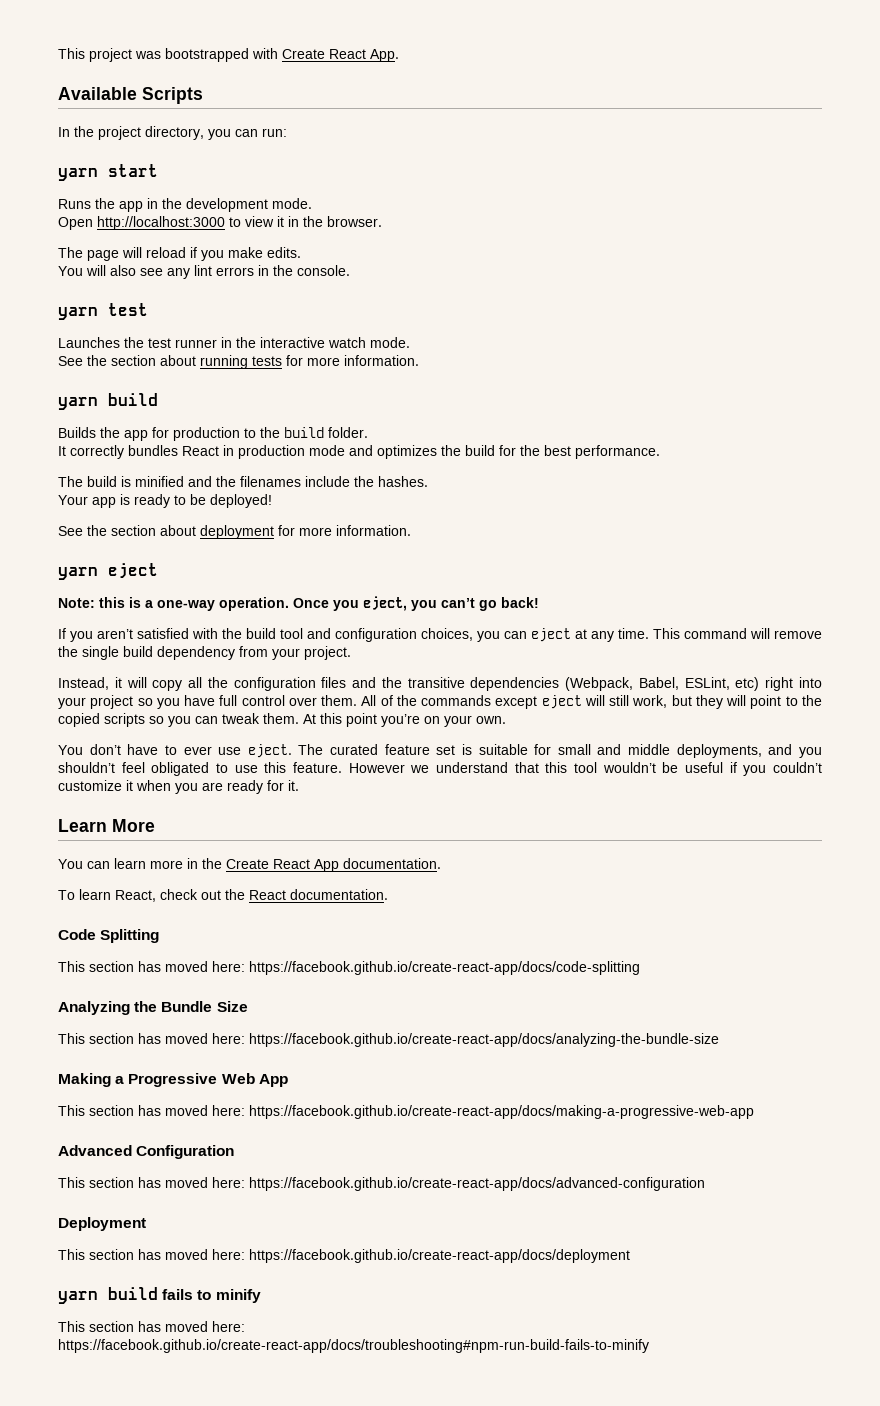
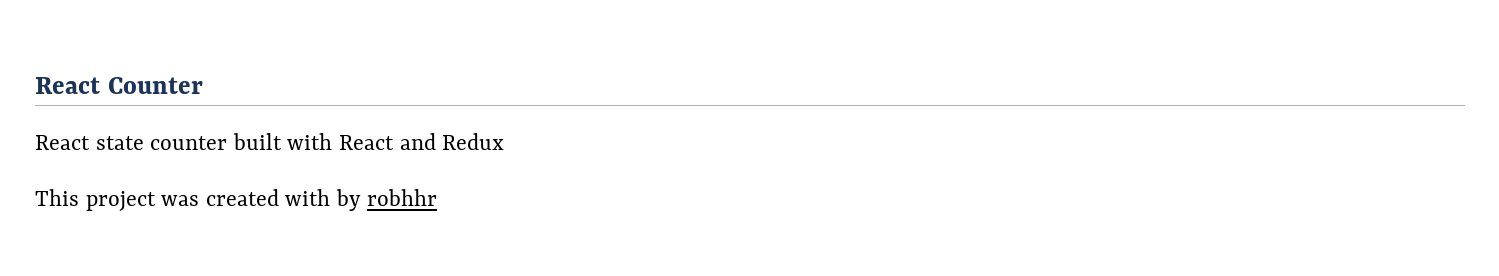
- This project was bootstrapped with Create React App.
- Available Scripts
- In the project directory, you can run:
- yarn start
- Runs the app in the development mode.
- Open http://localhost:3000 to view it in the browser.
- The page will reload if you make edits.
- You will also see any lint errors in the console.
- yarn test
- Launches the test runner in the interactive watch mode.
- See the section about running tests for more information.
- yarn build
- Builds the app for production to the build folder.
- It correctly bundles React in production mode and optimizes the build for the best performance.
- The build is minified and the filenames include the hashes.
- Your app is ready to be deployed!
- See the section about deployment for more information.
- yarn eject
- Note: this is a one-way operation. Once you eject, you can’t go back!
- If you aren’t satisfied with the build tool and configuration choices, you can eject at any time. This command will remove the single build dependency from your project.
- Instead, it will copy all the configuration files and the transitive dependencies (Webpack, Babel, ESLint, etc) right into your project so you have full control over them. All of the commands except eject will still work, but they will point to the copied scripts so you can tweak them. At this point you’re on your own.
- You don’t have to ever use eject. The curated feature set is suitable for small and middle deployments, and you shouldn’t feel obligated to use this feature. However we understand that this tool wouldn’t be useful if you couldn’t customize it when you are ready for it.
- Learn More
- You can learn more in the Create React App documentation.
- To learn React, check out the React documentation.
- Code Splitting
- This section has moved here: https://facebook.github.io/create-react-app/docs/code-splitting
- Analyzing the Bundle Size
- This section has moved here: https://facebook.github.io/create-react-app/docs/analyzing-the-bundle-size
- Making a Progressive Web App
- This section has moved here: https://facebook.github.io/create-react-app/docs/making-a-progressive-web-app
- Advanced Configuration
- This section has moved here: https://facebook.github.io/create-react-app/docs/advanced-configuration
- Deployment
- This section has moved here: https://facebook.github.io/create-react-app/docs/deployment
- yarn build fails to minify
- This section has moved here: https://facebook.github.io/create-react-app/docs/troubleshooting#npm-run-build-fails-to-minify
+ React Counter
+ React state counter built with React and Redux
+ This project was created with by robhhr

